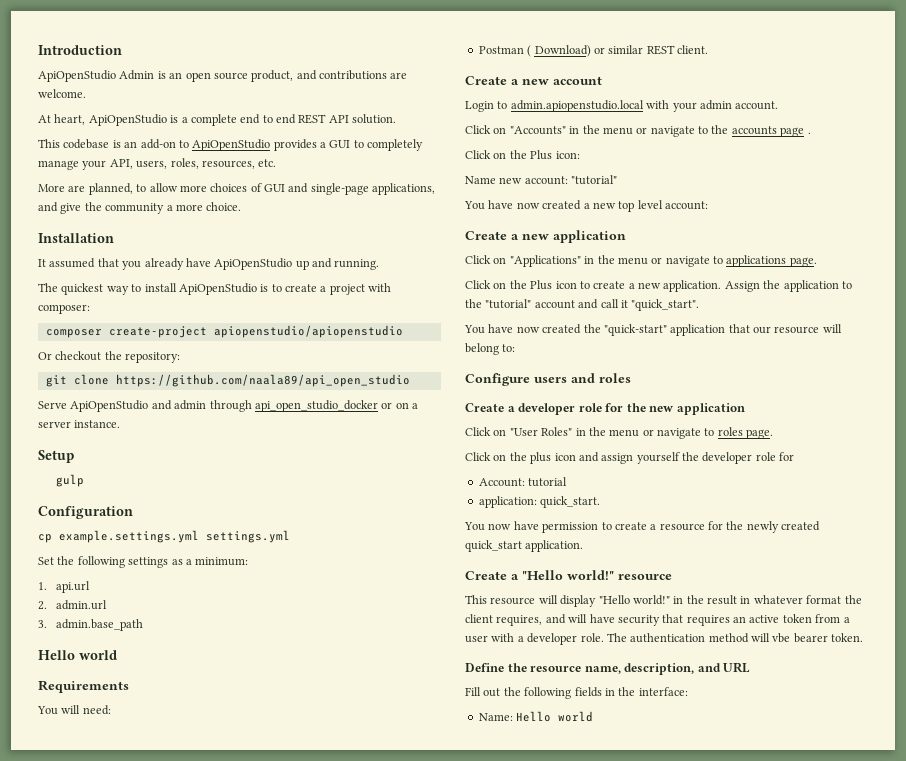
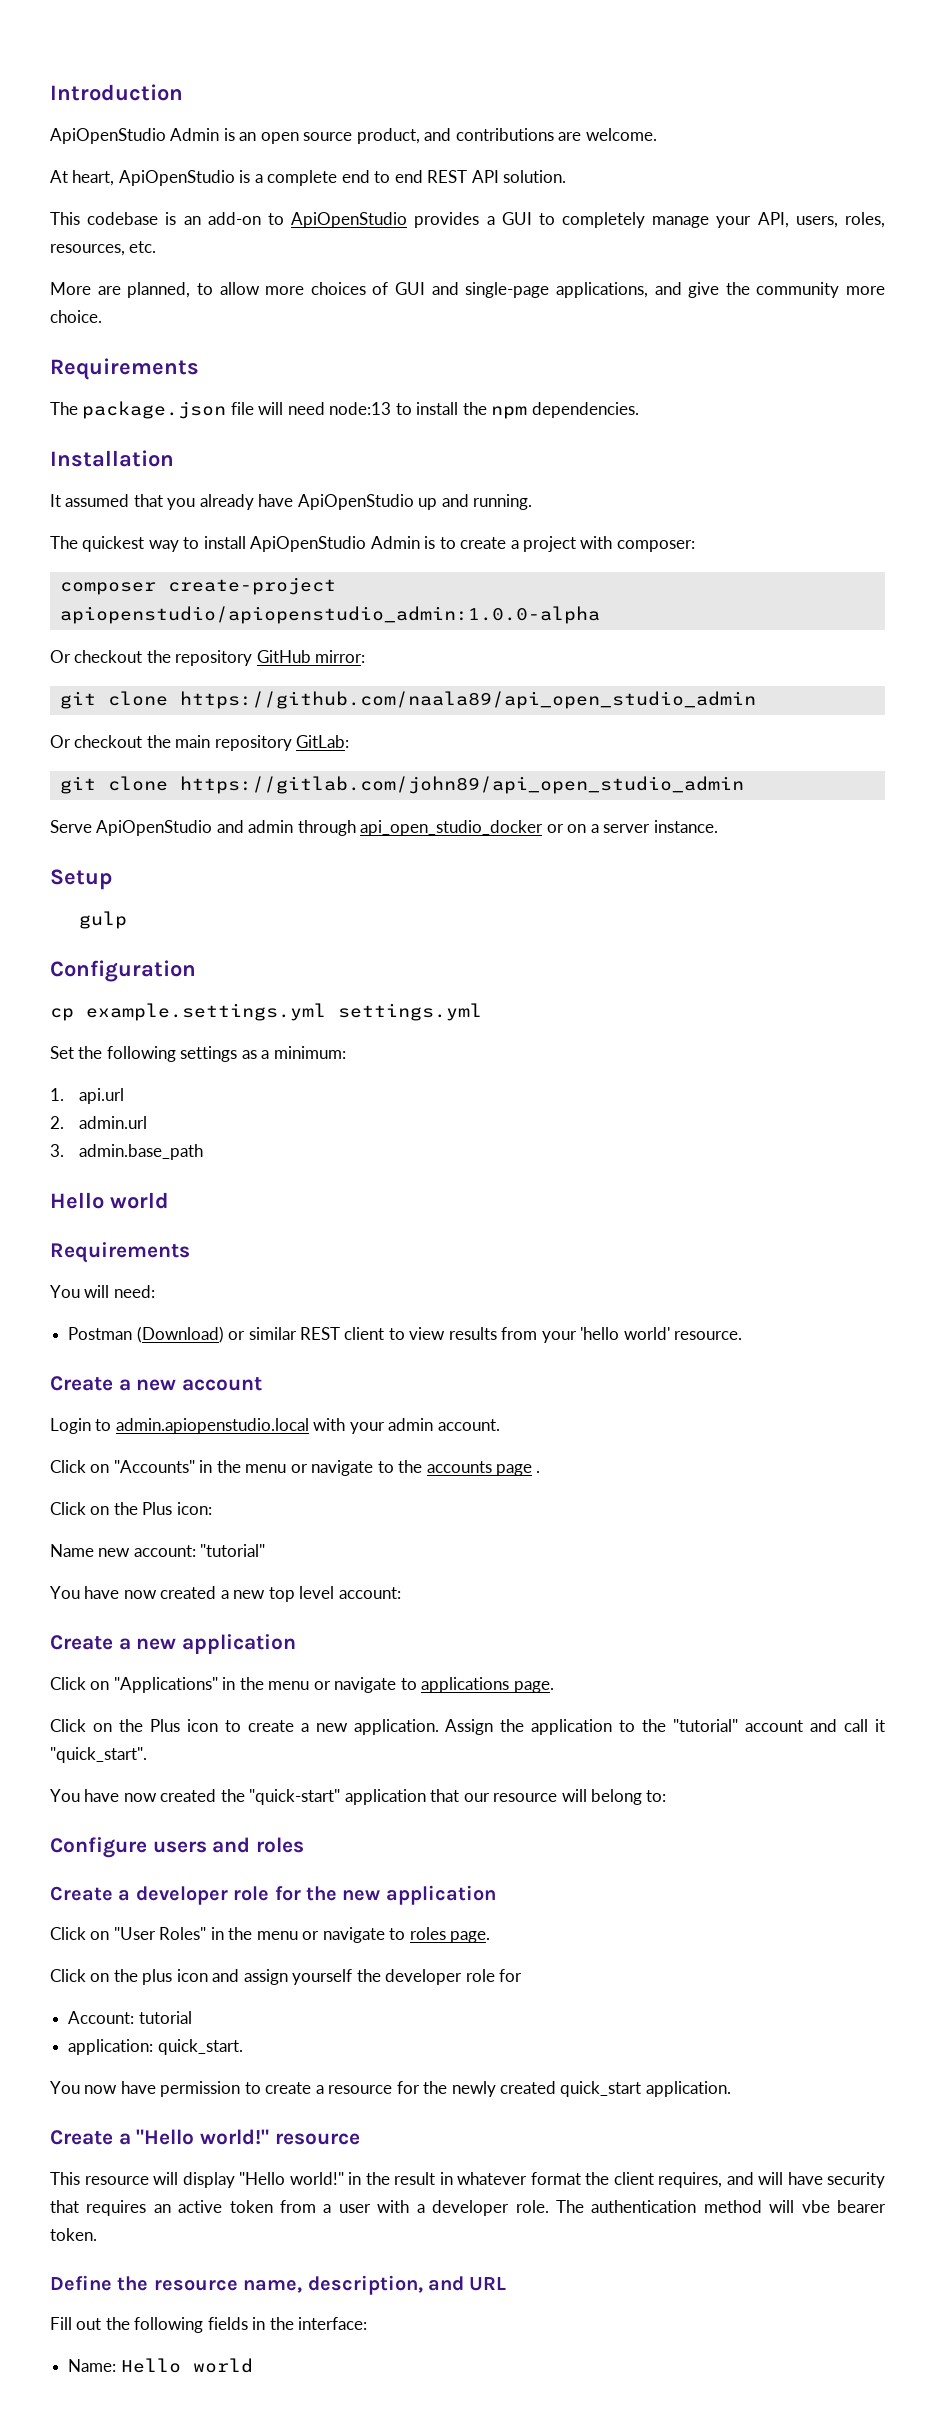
- More are planned, to allow more choices of GUI and single-page applications, and give the community a more choice.
+ More are planned, to allow more choices of GUI and single-page applications, and give the community more choice.
+ Requirements
+ The package.json file will need node:13 to install the npm dependencies.
- The quickest way to install ApiOpenStudio is to create a project with composer:
+ The quickest way to install ApiOpenStudio Admin is to create a project with composer:
- composer create-project apiopenstudio/apiopenstudio
- Or checkout the repository:
- git clone https://github.com/naala89/api_open_studio
+ composer create-project apiopenstudio/apiopenstudio_admin:1.0.0-alpha
+ Or checkout the repository GitHub mirror:
+ git clone https://github.com/naala89/api_open_studio_admin
+ Or checkout the main repository GitLab:
+ git clone https://gitlab.com/john89/api_open_studio_admin
- Postman ( Download) or similar REST client.
+ Postman (Download) or similar REST client to view results from your 'hello world' resource.

